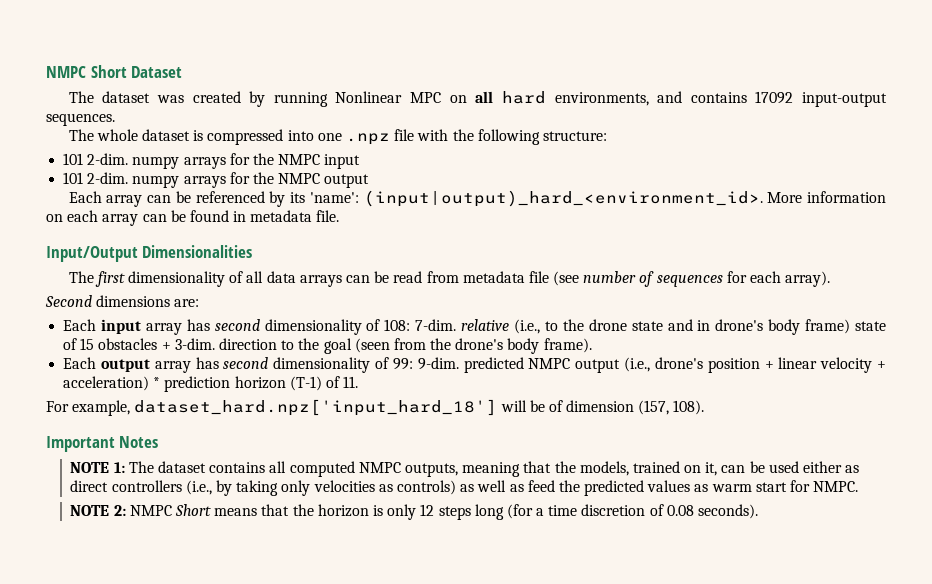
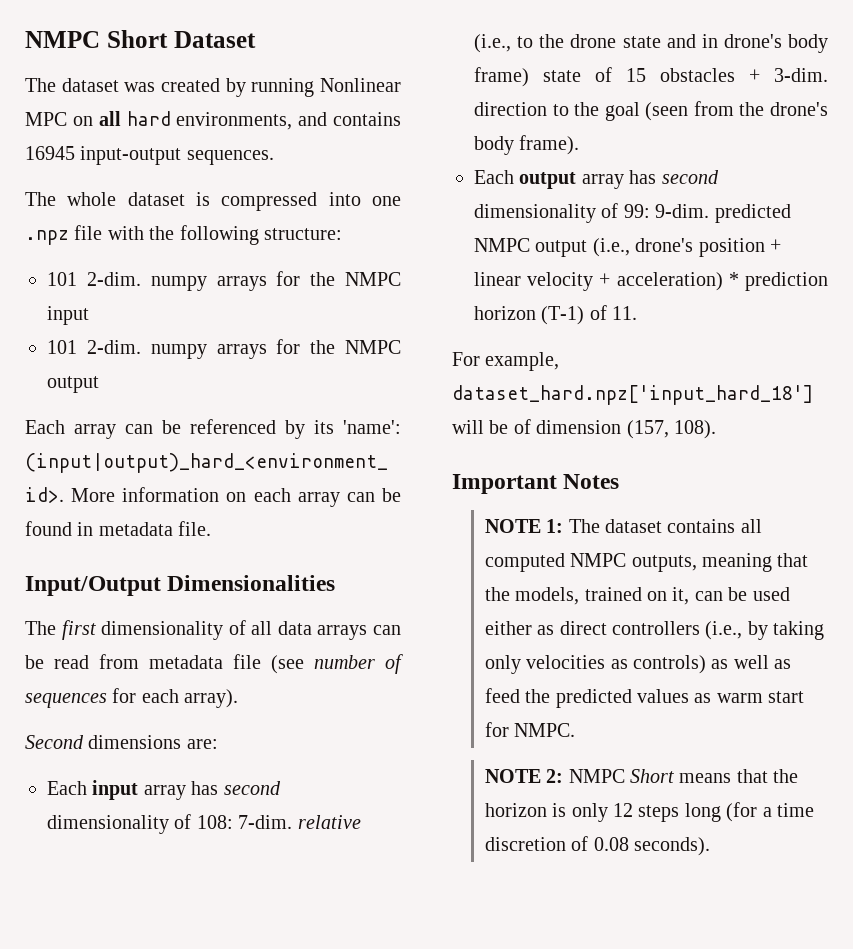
- The dataset was created by running Nonlinear MPC on all hard environments, and contains 17092 input-output sequences.
+ The dataset was created by running Nonlinear MPC on all hard environments, and contains 16945 input-output sequences.

